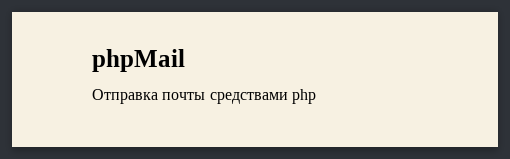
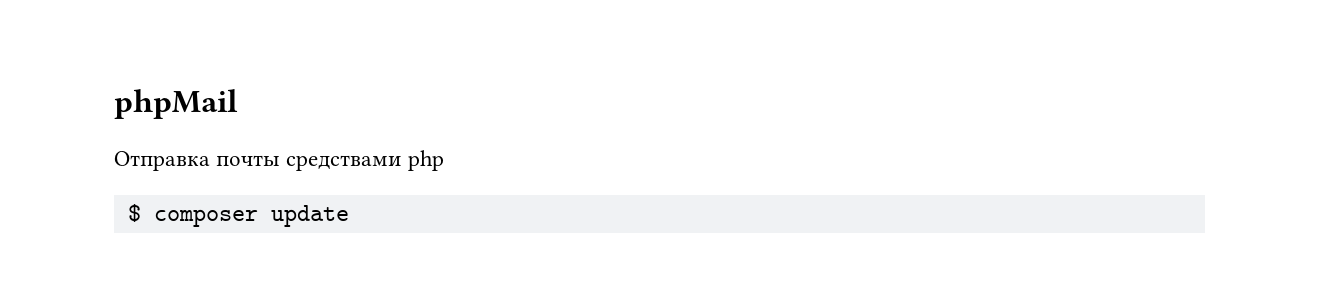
+ $ composer update

